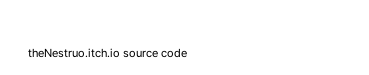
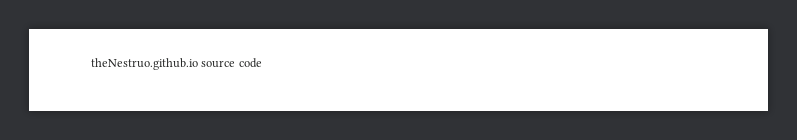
- theNestruo.itch.io source code
+ theNestruo.github.io source code

